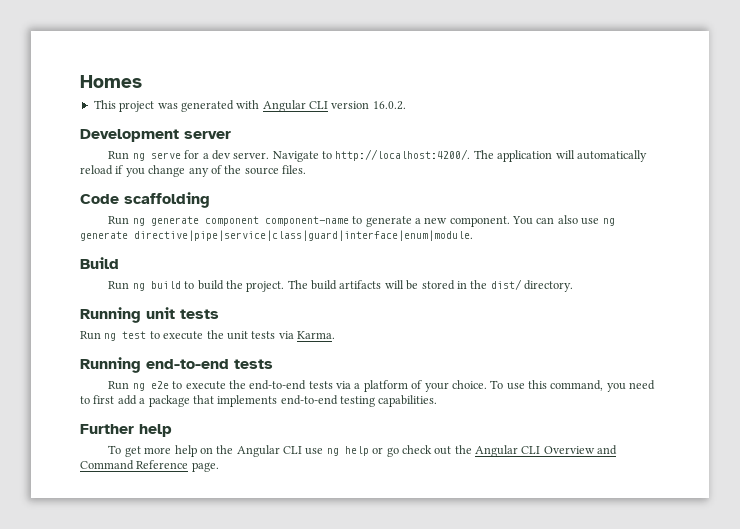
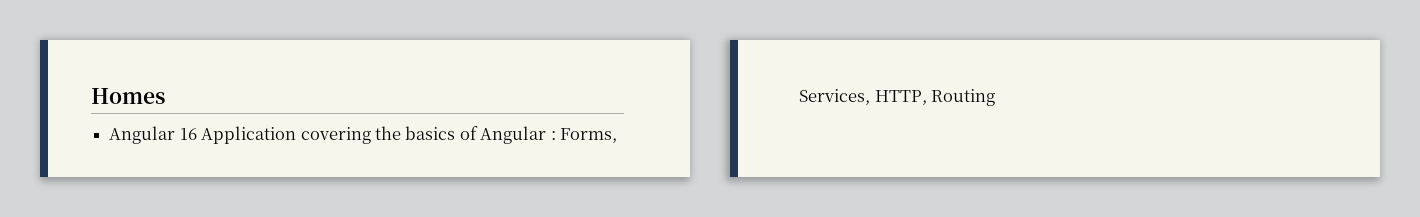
- This project was generated with Angular CLI version 16.0.2.
- Development server
- Run ng serve for a dev server. Navigate to http://localhost:4200/. The application will automatically reload if you change any of the source files.
- Code scaffolding
- Run ng generate component component-name to generate a new component. You can also use ng generate directive|pipe|service|class|guard|interface|enum|module.
- Build
- Run ng build to build the project. The build artifacts will be stored in the dist/ directory.
- Running unit tests
- Run ng test to execute the unit tests via Karma.
- Running end-to-end tests
- Run ng e2e to execute the end-to-end tests via a platform of your choice. To use this command, you need to first add a package that implements end-to-end testing capabilities.
- Further help
- To get more help on the Angular CLI use ng help or go check out the Angular CLI Overview and Command Reference page.
+ Angular 16 Application covering the basics of Angular : Forms, Services, HTTP, Routing

